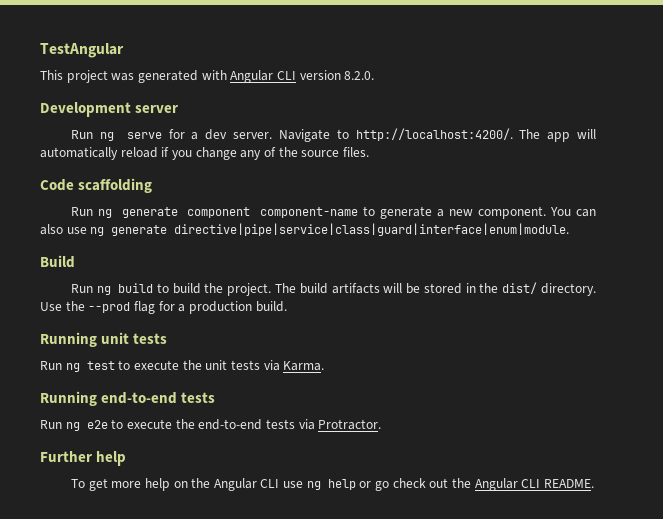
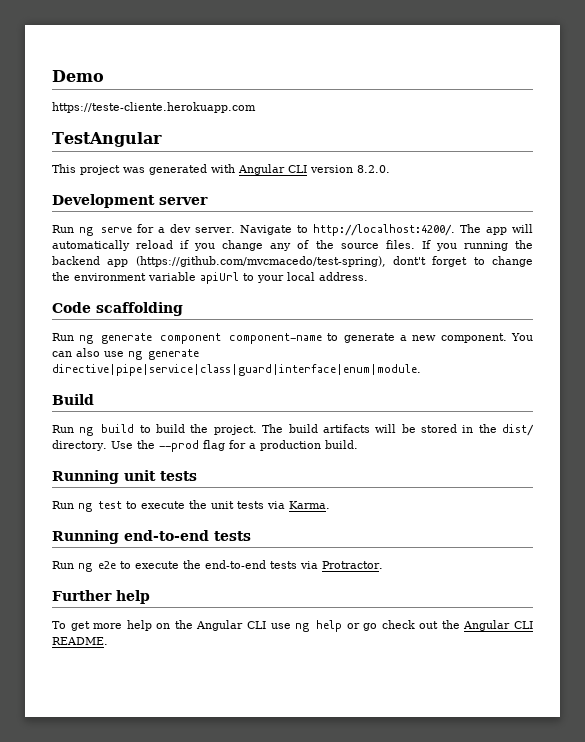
+ Demo
+ https://teste-cliente.herokuapp.com
+ If you running the backend app (https://github.com/mvcmacedo/test-spring), dont't forget to change the environment variable apiUrl to your local address.

